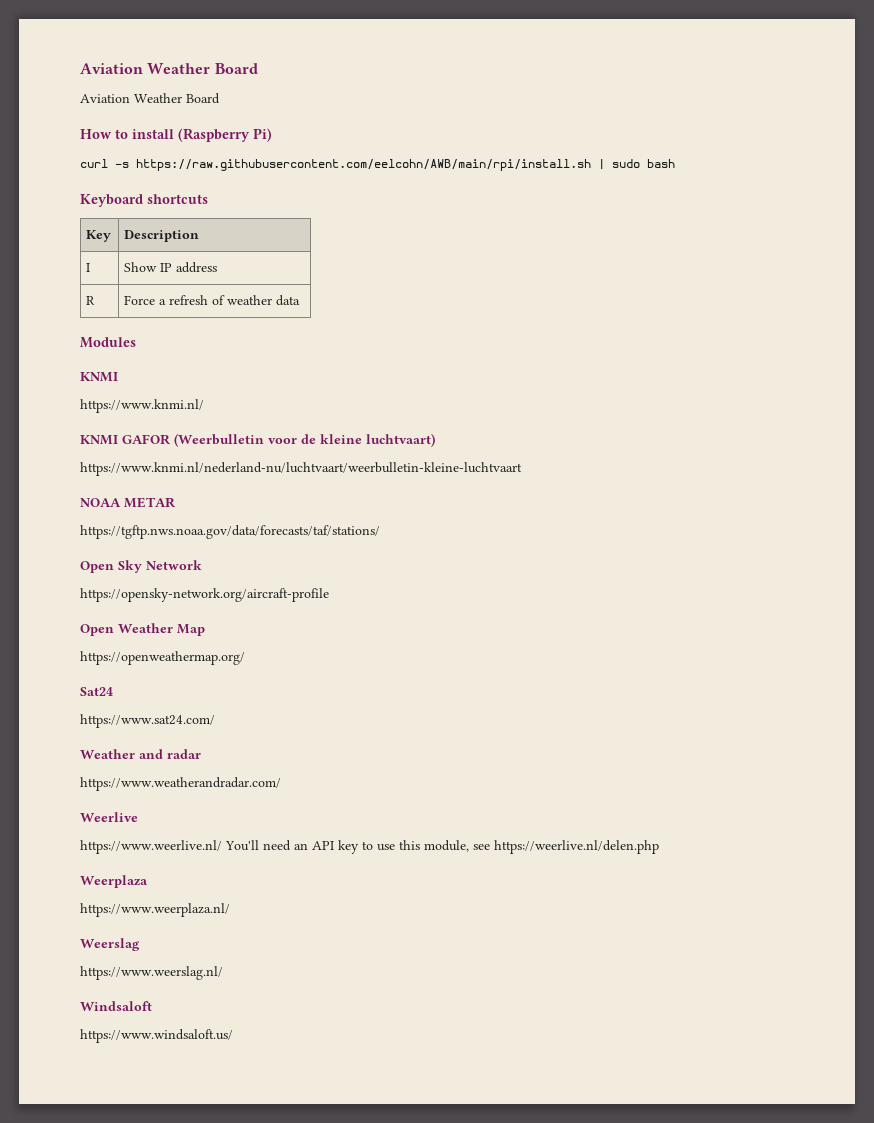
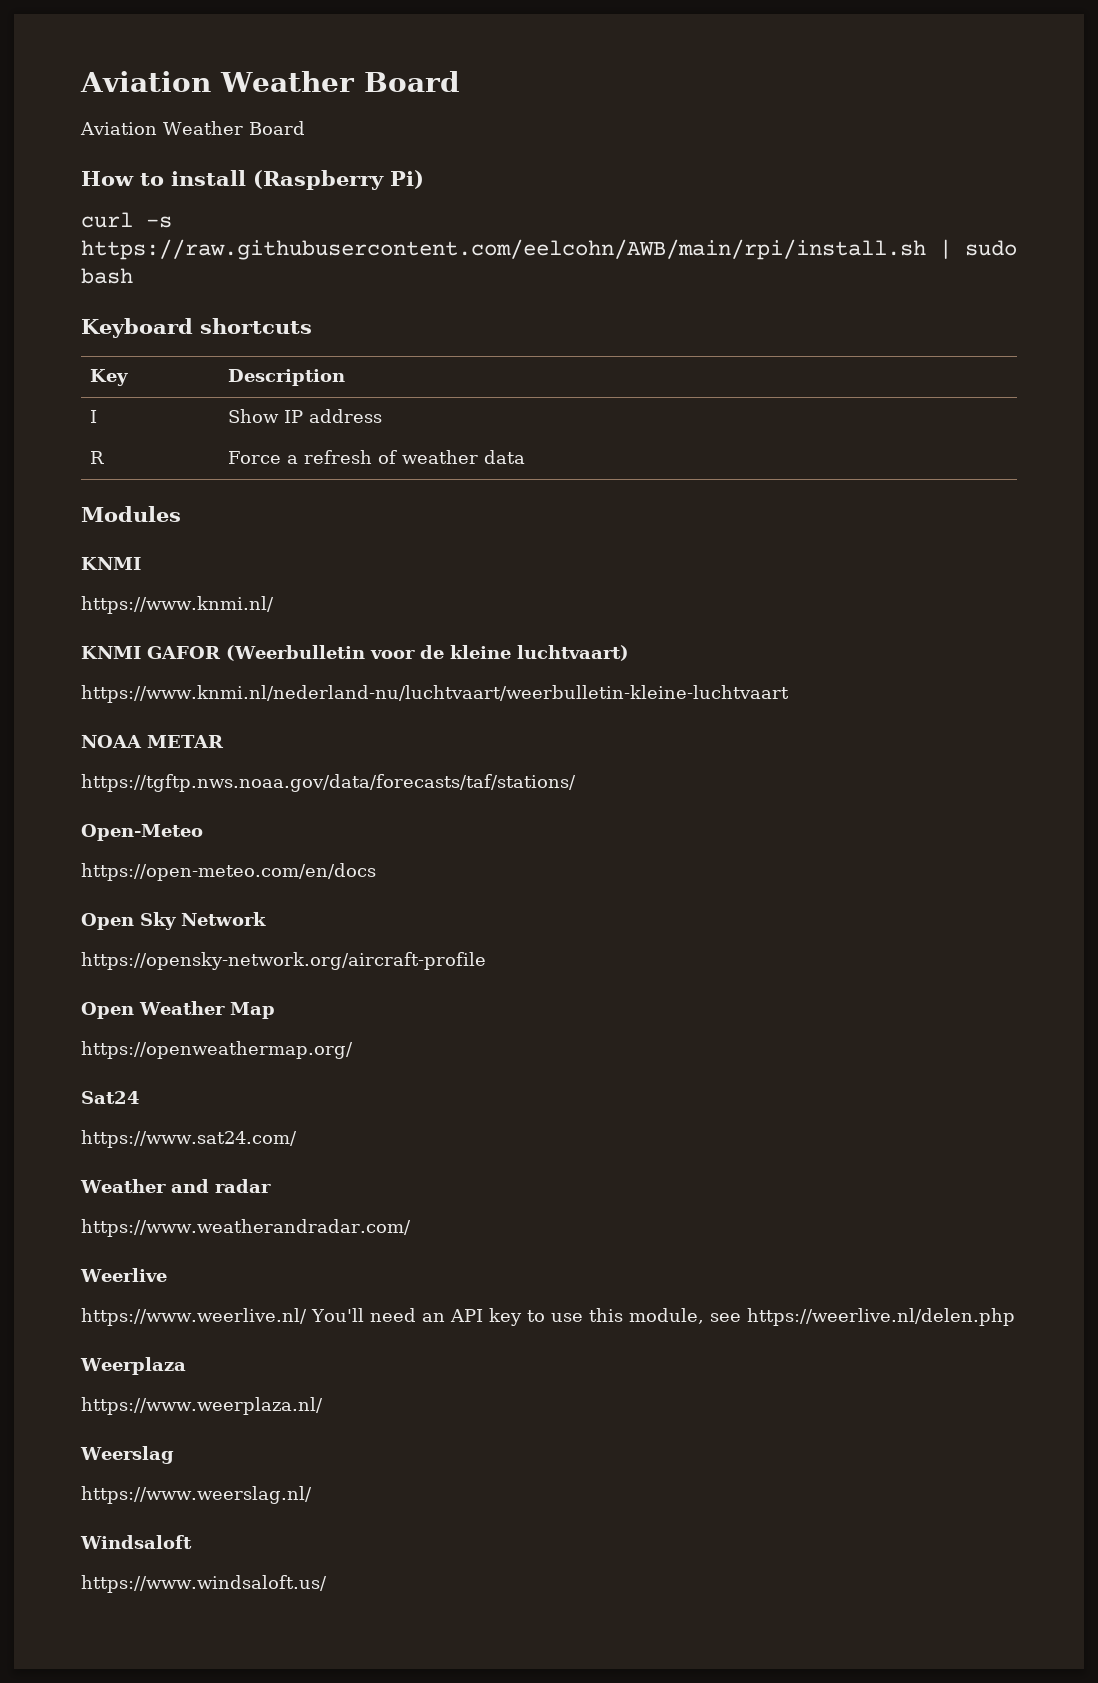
+ Open-Meteo
+ https://open-meteo.com/en/docs

